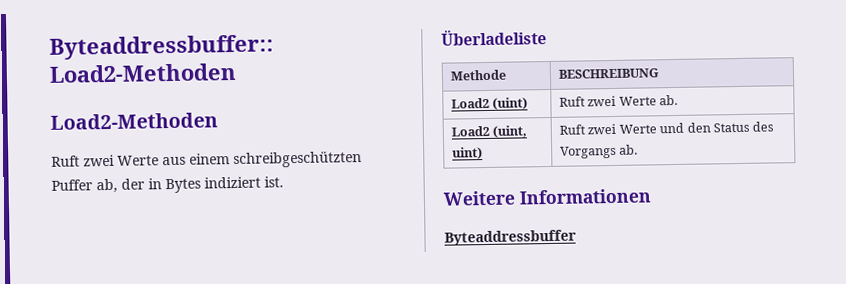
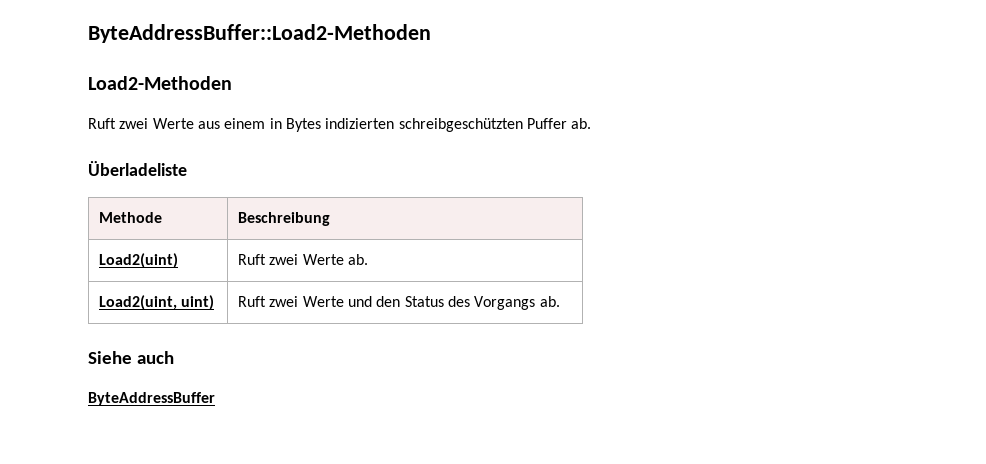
- Byteaddressbuffer:: Load2-Methoden
+ ByteAddressBuffer::Load2-Methoden
- Ruft zwei Werte aus einem schreibgeschützten Puffer ab, der in Bytes indiziert ist.
+ Ruft zwei Werte aus einem in Bytes indizierten schreibgeschützten Puffer ab.
- Methode | BESCHREIBUNG
- Load2 (uint) | Ruft zwei Werte ab.
+ Methode | Beschreibung
+ Load2(uint) | Ruft zwei Werte ab.
- Load2 (uint, uint) | Ruft zwei Werte und den Status des Vorgangs ab.
+ Load2(uint, uint) | Ruft zwei Werte und den Status des Vorgangs ab.
- Weitere Informationen
- Byteaddressbuffer
+ Siehe auch
+ ByteAddressBuffer

